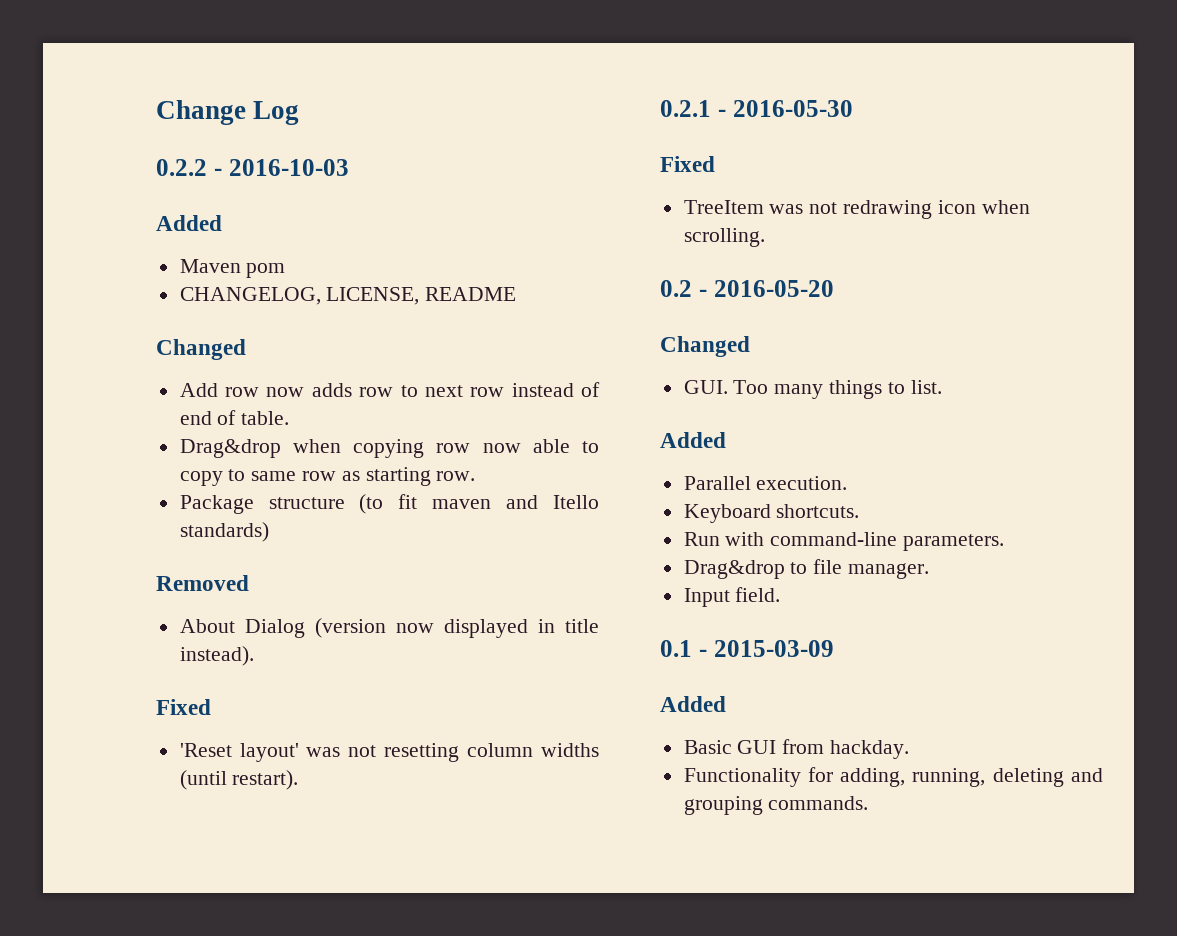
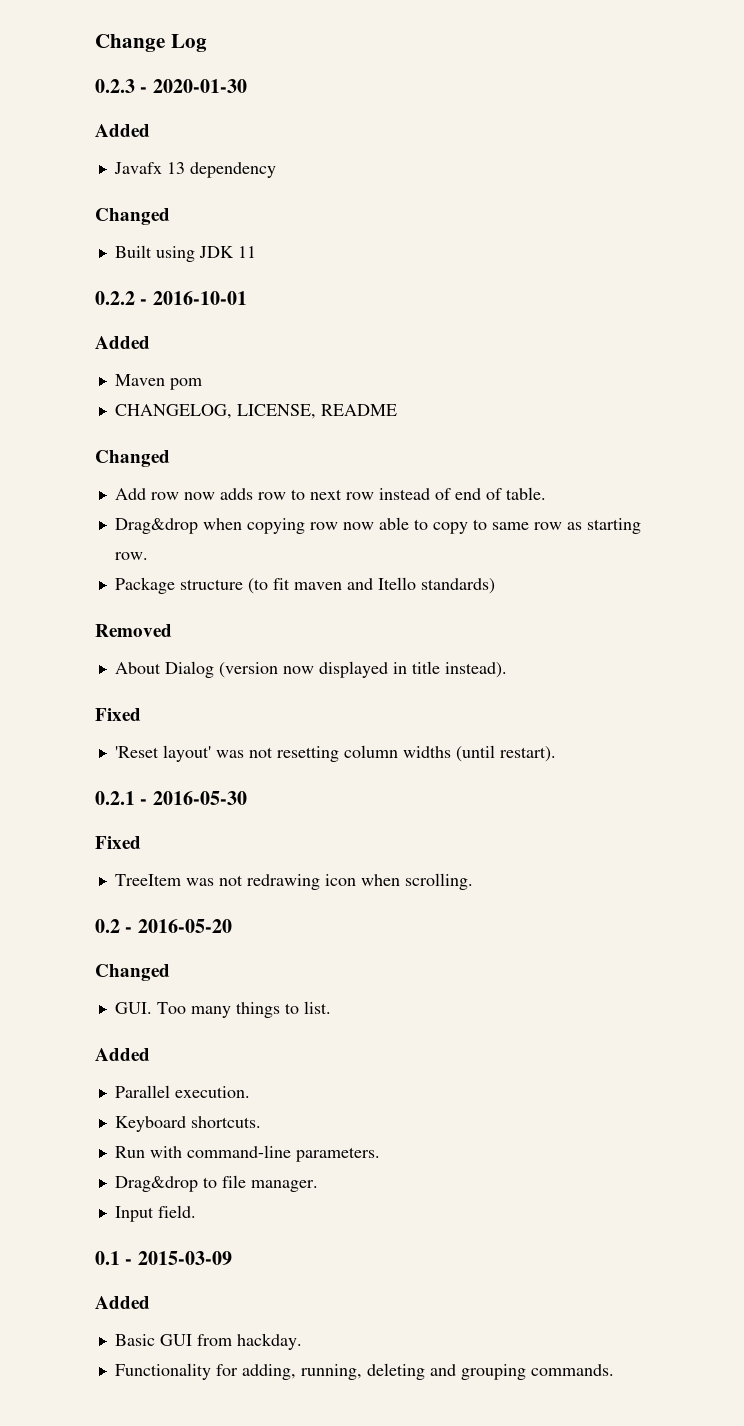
+ 0.2.3 - 2020-01-30
+ Added
+ Javafx 13 dependency
+ Changed
+ Built using JDK 11
- 0.2.2 - 2016-10-03
+ 0.2.2 - 2016-10-01

